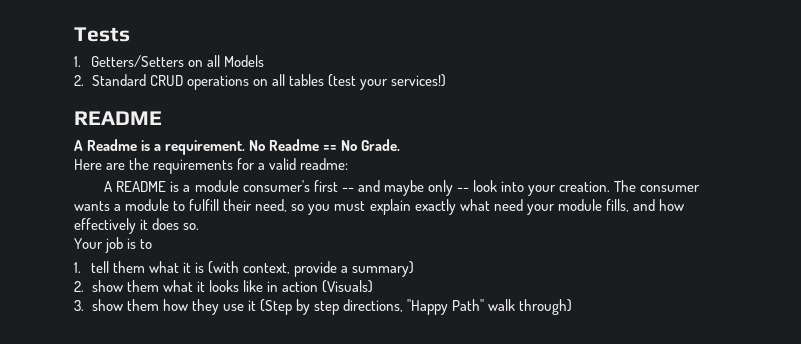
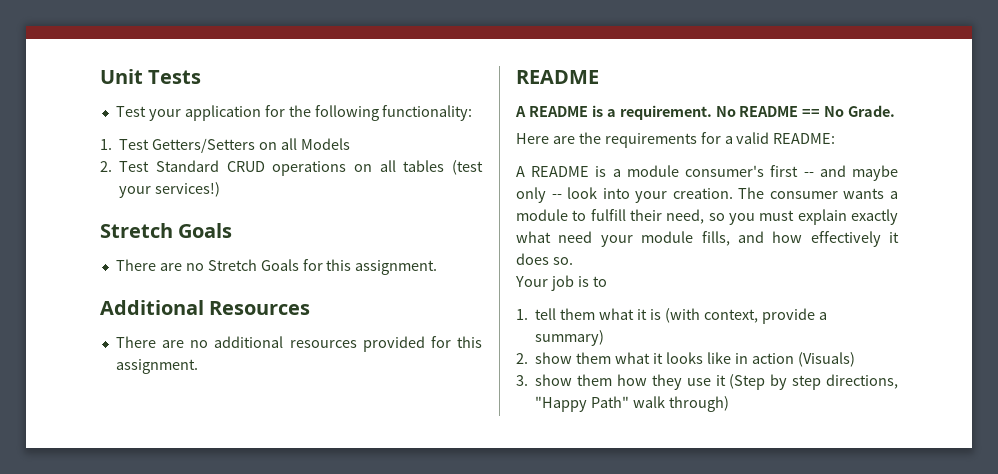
- Tests
+ Unit Tests
- 1. Getters/Setters on all Models
+ Test your application for the following functionality:
+ 1. Test Getters/Setters on all Models
- 2. Standard CRUD operations on all tables (test your services!)
+ 2. Test Standard CRUD operations on all tables (test your services!)
+ Stretch Goals
+ There are no Stretch Goals for this assignment.
+ Additional Resources
+ There are no additional resources provided for this assignment.
- A Readme is a requirement.
+ A README is a requirement.
- No Readme == No Grade.
+ No README == No Grade.
- Here are the requirements for a valid readme:
+ Here are the requirements for a valid README:

